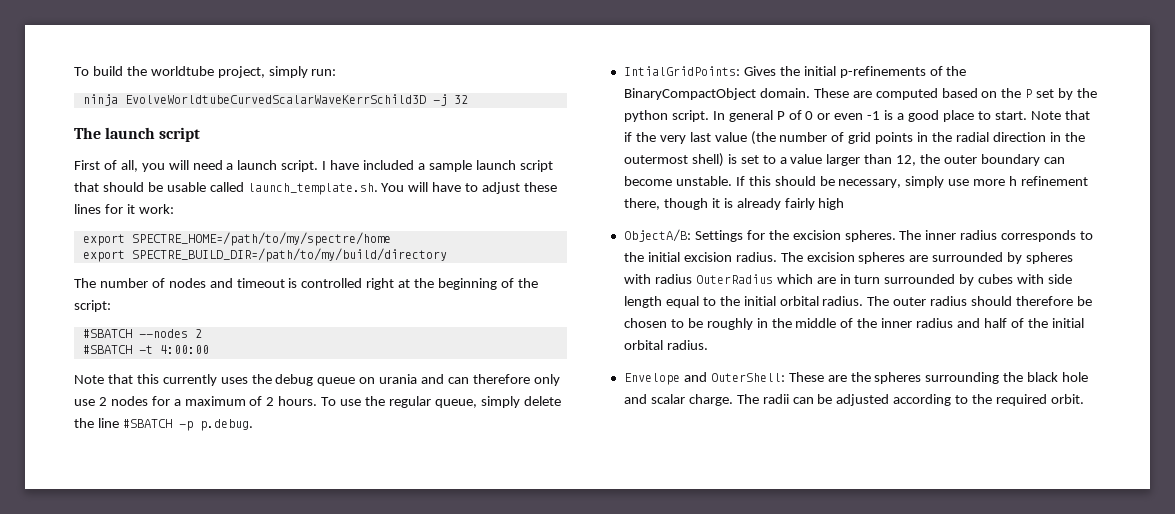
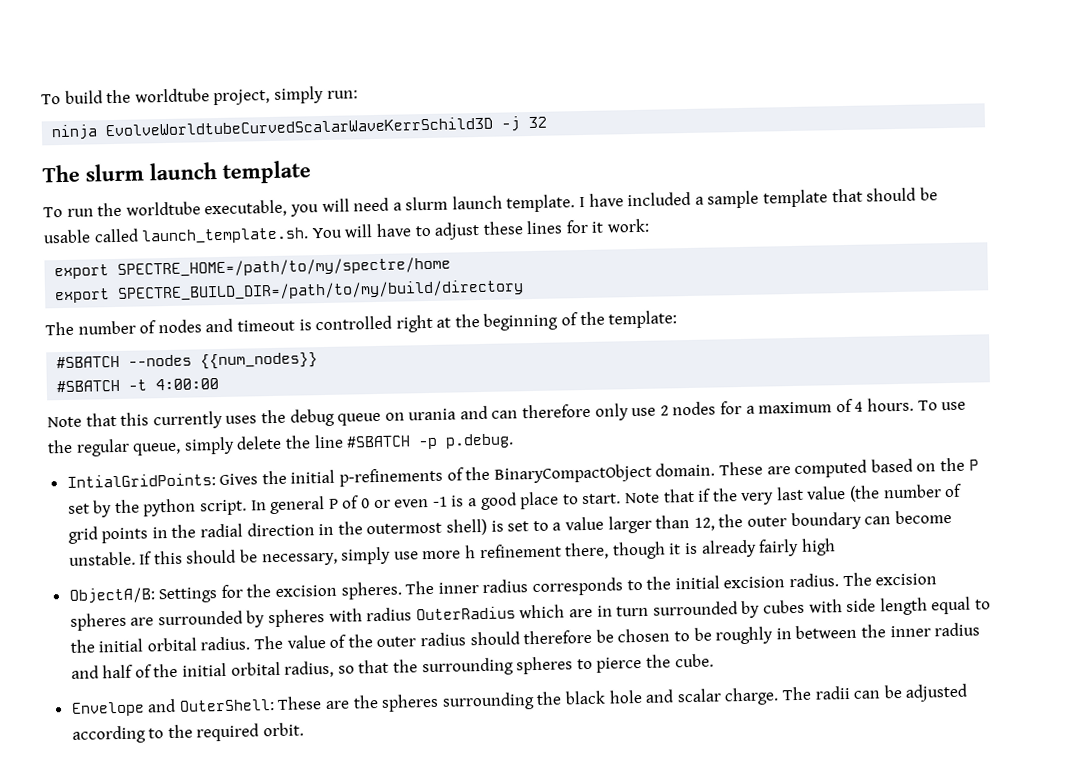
- The launch script
- First of all, you will need a launch script.
+ The slurm launch template
+ To run the worldtube executable, you will need a slurm launch template.
- I have included a sample launch script that should be usable called launch_template.sh. You will have to adjust these lines for it work:
+ I have included a sample template that should be usable called launch_template.sh. You will have to adjust these lines for it work:
- The number of nodes and timeout is controlled right at the beginning of the script:
+ The number of nodes and timeout is controlled right at the beginning of the template:
- #SBATCH --nodes 2
+ #SBATCH --nodes {{num_nodes}}
- Note that this currently uses the debug queue on urania and can therefore only use 2 nodes for a maximum of 2 hours.
+ Note that this currently uses the debug queue on urania and can therefore only use 2 nodes for a maximum of 4 hours.
- The outer radius should therefore be chosen to be roughly in the middle of the inner radius and half of the initial orbital radius.
+ The value of the outer radius should therefore be chosen to be roughly in between the inner radius and half of the initial orbital radius, so that the surrounding spheres to pierce the cube.

